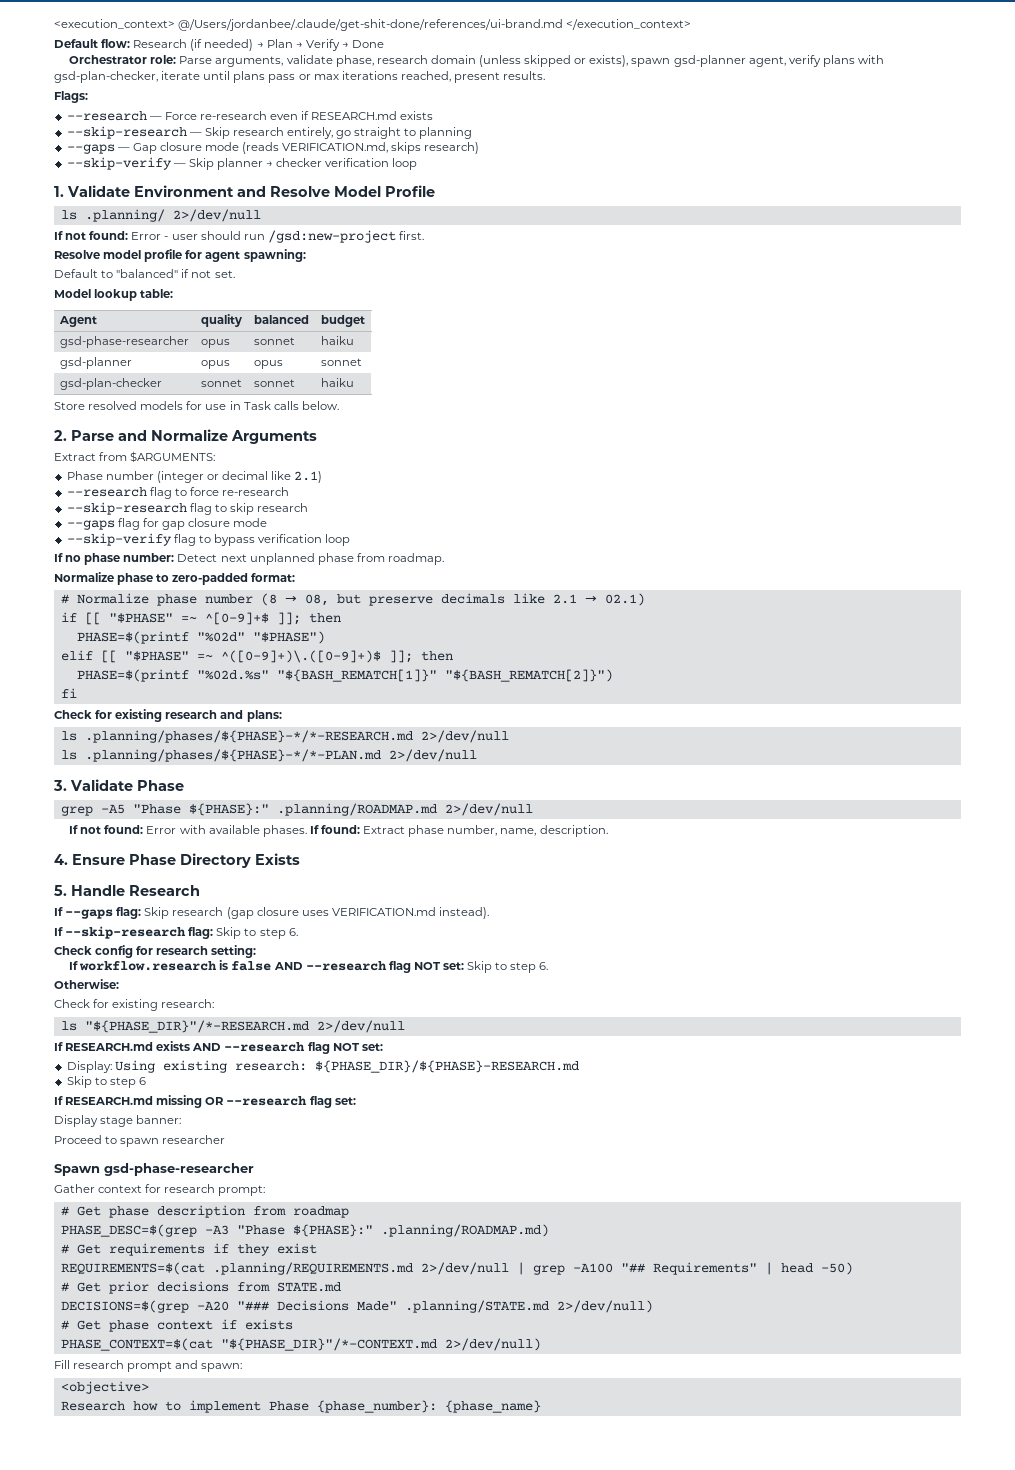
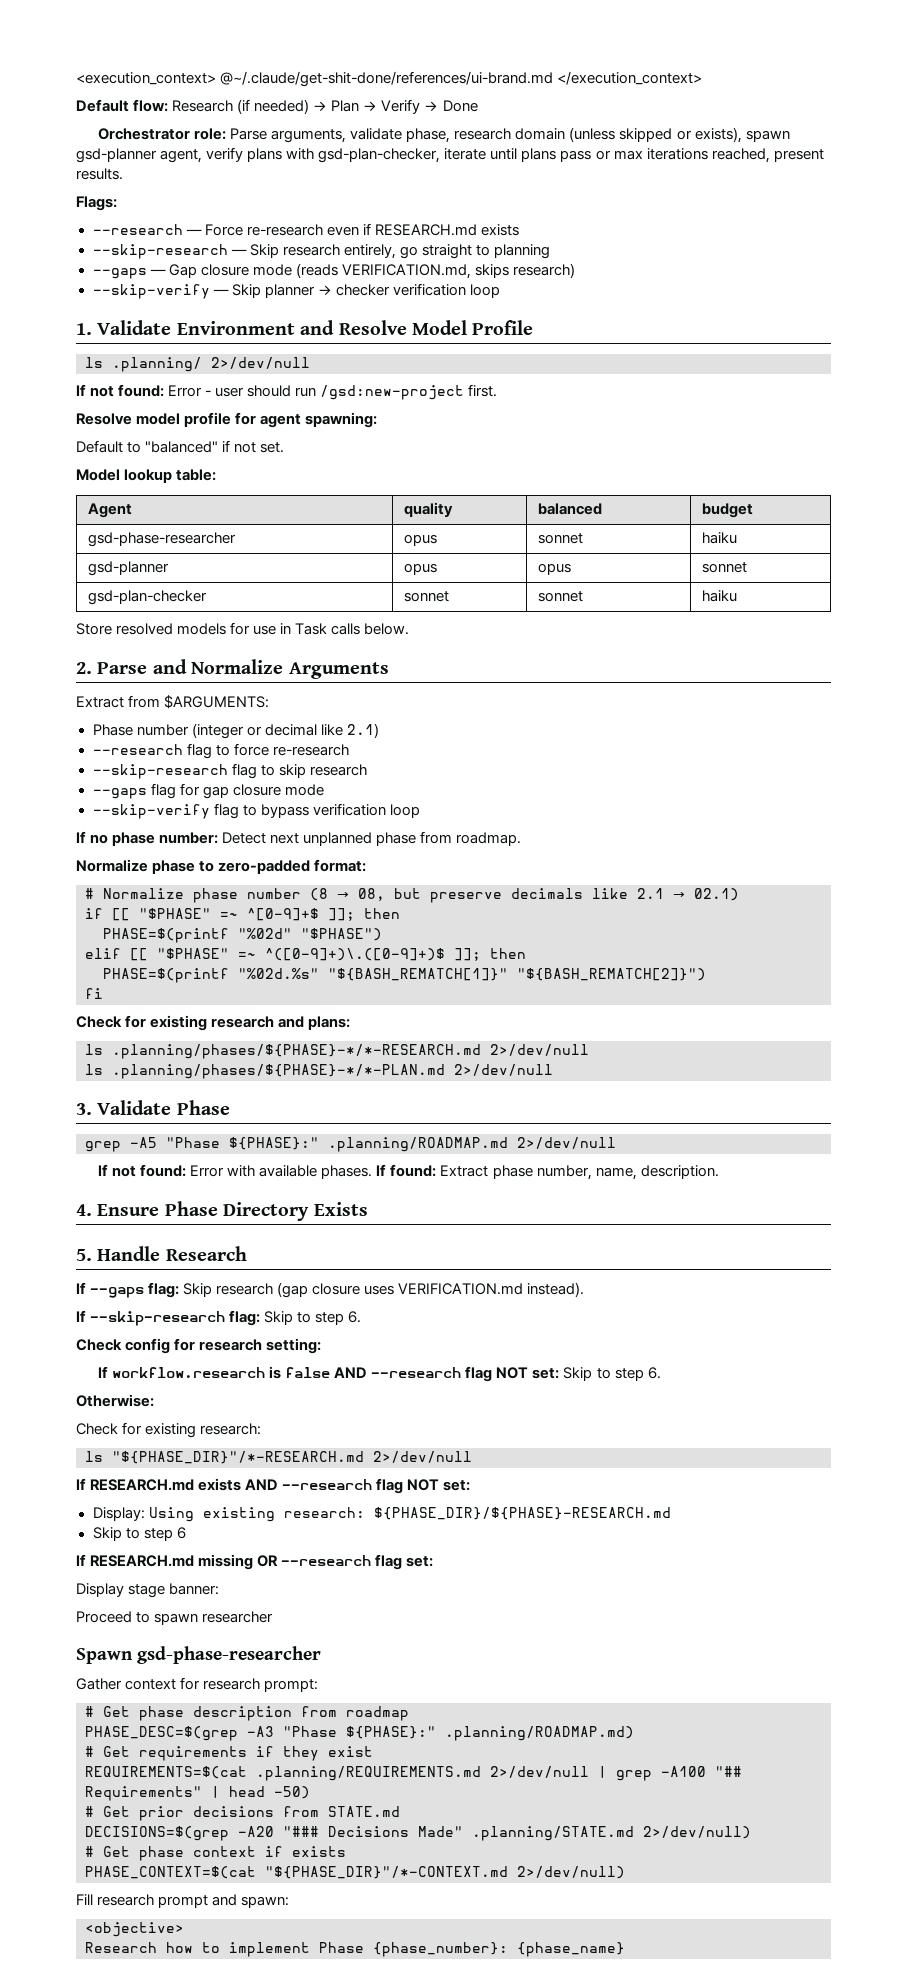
- <execution_context> @/Users/jordanbee/.claude/get-shit-done/references/ui-brand.md </execution_context>
+ <execution_context> @~/.claude/get-shit-done/references/ui-brand.md </execution_context>

